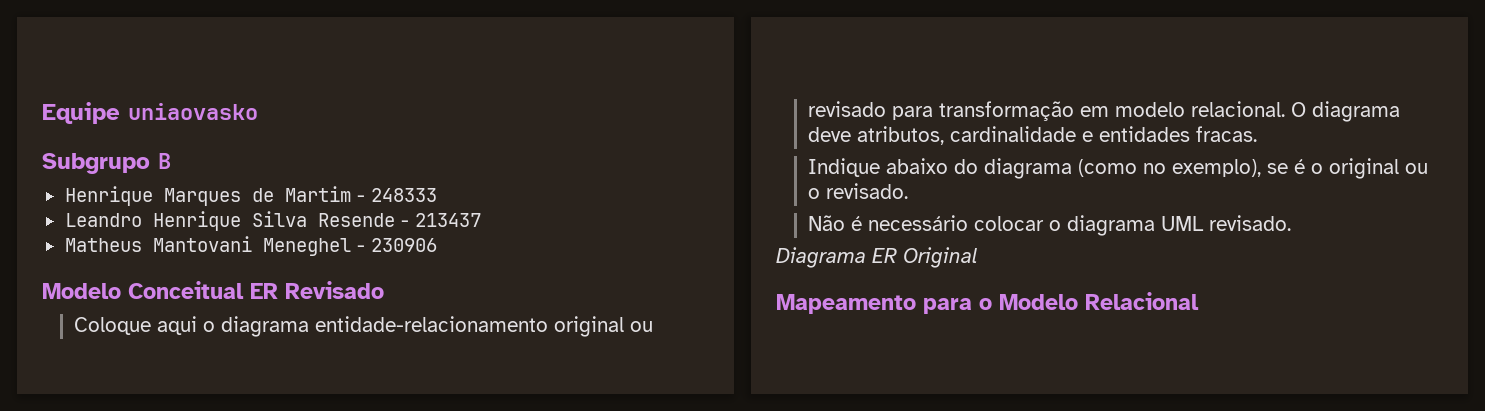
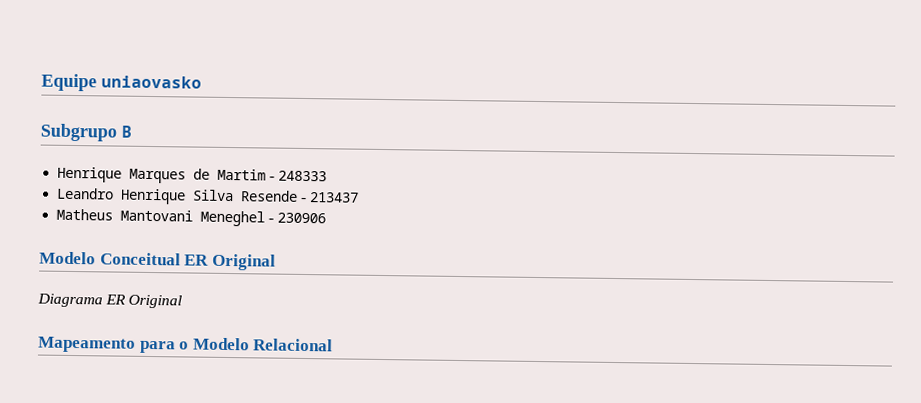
- Modelo Conceitual ER Revisado
- Coloque aqui o diagrama entidade-relacionamento original ou revisado para transformação em modelo relacional. O diagrama deve atributos, cardinalidade e entidades fracas.
- Indique abaixo do diagrama (como no exemplo), se é o original ou o revisado.
- Não é necessário colocar o diagrama UML revisado.
+ Modelo Conceitual ER Original

